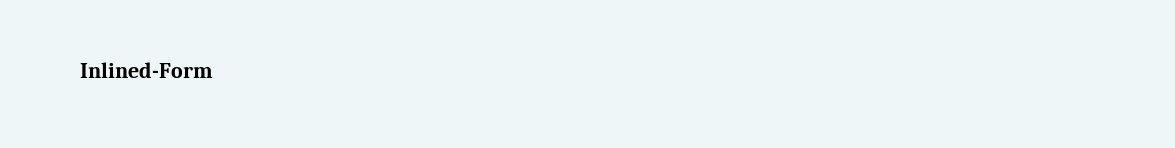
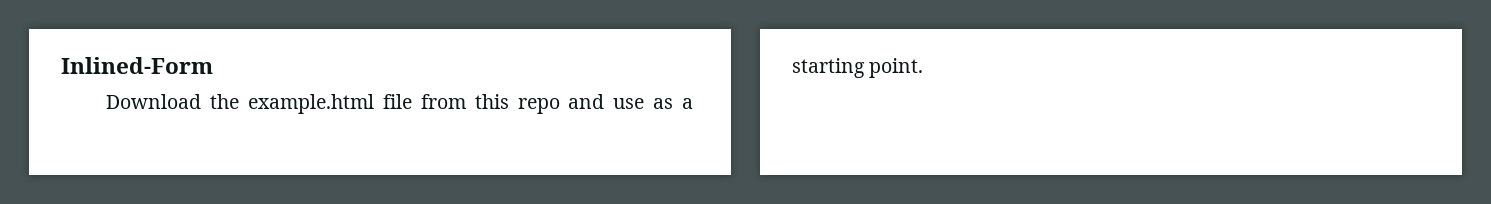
+ Download the example.html file from this repo and use as a starting point.

